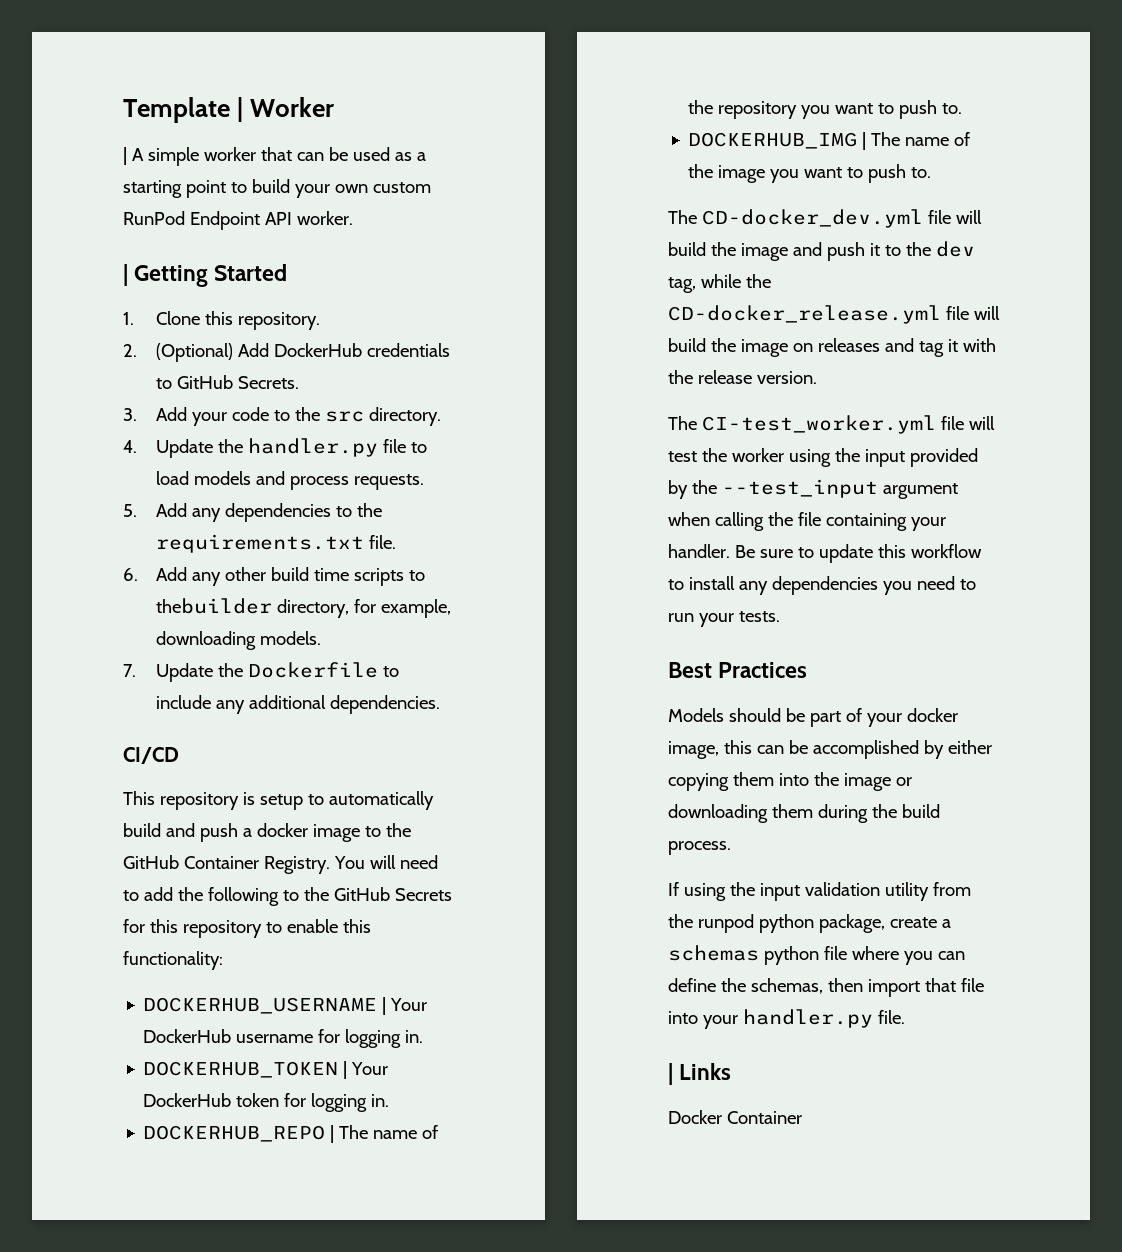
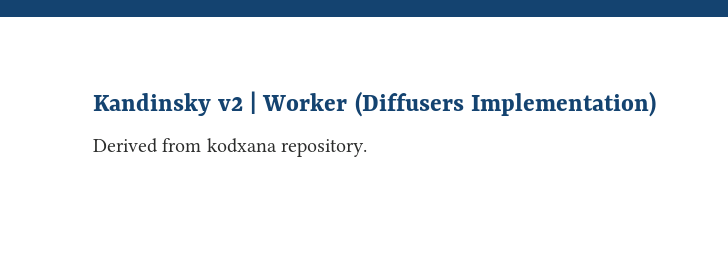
- Template | Worker
- | A simple worker that can be used as a starting point to build your own custom RunPod Endpoint API worker.
- | Getting Started
- 1. Clone this repository.
- 2. (Optional) Add DockerHub credentials to GitHub Secrets.
- 3. Add your code to the src directory.
- 4. Update the handler.py file to load models and process requests.
- 5. Add any dependencies to the requirements.txt file.
- 6. Add any other build time scripts to thebuilder directory, for example, downloading models.
- 7. Update the Dockerfile to include any additional dependencies.
- CI/CD
- This repository is setup to automatically build and push a docker image to the GitHub Container Registry. You will need to add the following to the GitHub Secrets for this repository to enable this functionality:
- DOCKERHUB_USERNAME | Your DockerHub username for logging in.
- DOCKERHUB_TOKEN | Your DockerHub token for logging in.
- DOCKERHUB_REPO | The name of the repository you want to push to.
- DOCKERHUB_IMG | The name of the image you want to push to.
- The CD-docker_dev.yml file will build the image and push it to the dev tag, while the CD-docker_release.yml file will build the image on releases and tag it with the release version.
- The CI-test_worker.yml file will test the worker using the input provided by the --test_input argument when calling the file containing your handler. Be sure to update this workflow to install any dependencies you need to run your tests.
- Best Practices
- Models should be part of your docker image, this can be accomplished by either copying them into the image or downloading them during the build process.
- If using the input validation utility from the runpod python package, create a schemas python file where you can define the schemas, then import that file into your handler.py file.
- | Links
- Docker Container
+ Kandinsky v2 | Worker (Diffusers Implementation)
+ Derived from kodxana repository.

